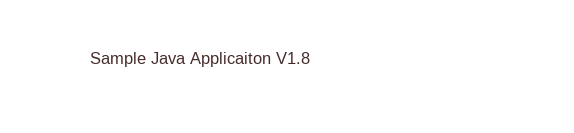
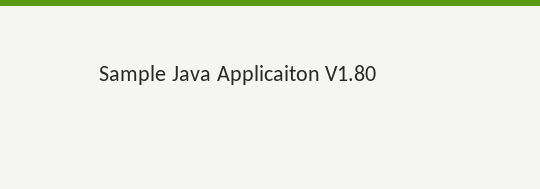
- Sample Java Applicaiton V1.8
+ Sample Java Applicaiton V1.80

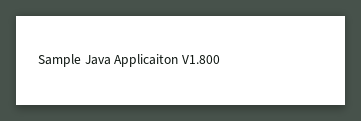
- Sample Java Applicaiton V1.80
+ Sample Java Applicaiton V1.800

